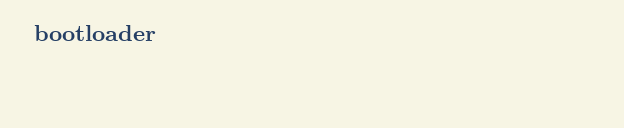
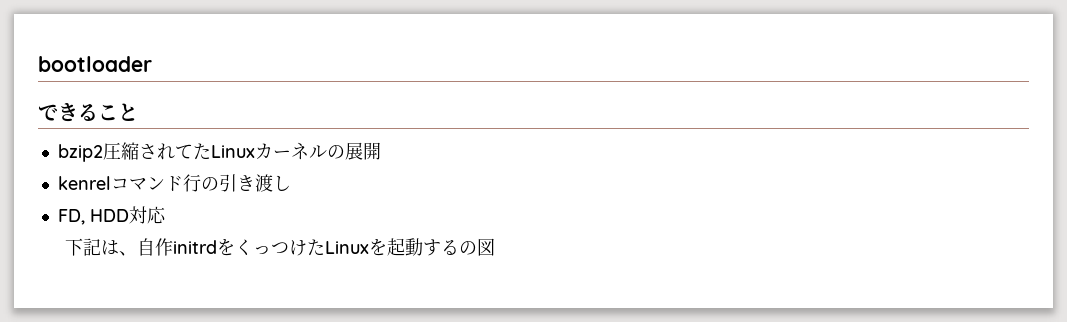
+ できること
+ bzip2圧縮されてたLinuxカーネルの展開
+ kenrelコマンド行の引き渡し
+ FD, HDD対応
+ 下記は、自作initrdをくっつけたLinuxを起動するの図

